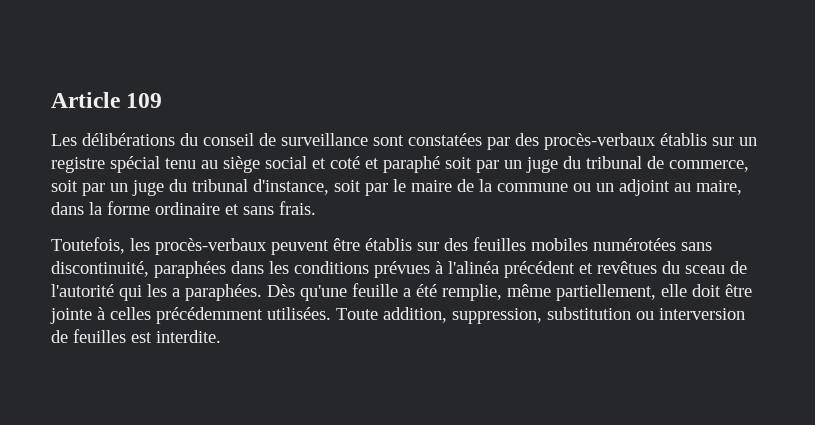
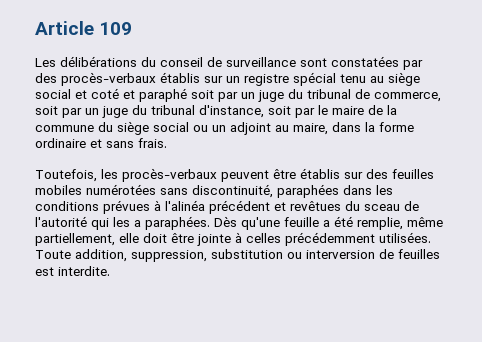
- Les délibérations du conseil de surveillance sont constatées par des procès-verbaux établis sur un registre spécial tenu au siège social et coté et paraphé soit par un juge du tribunal de commerce, soit par un juge du tribunal d'instance, soit par le maire de la commune ou un adjoint au maire, dans la forme ordinaire et sans frais.
+ Les délibérations du conseil de surveillance sont constatées par des procès-verbaux établis sur un registre spécial tenu au siège social et coté et paraphé soit par un juge du tribunal de commerce, soit par un juge du tribunal d'instance, soit par le maire de la commune du siège social ou un adjoint au maire, dans la forme ordinaire et sans frais.

